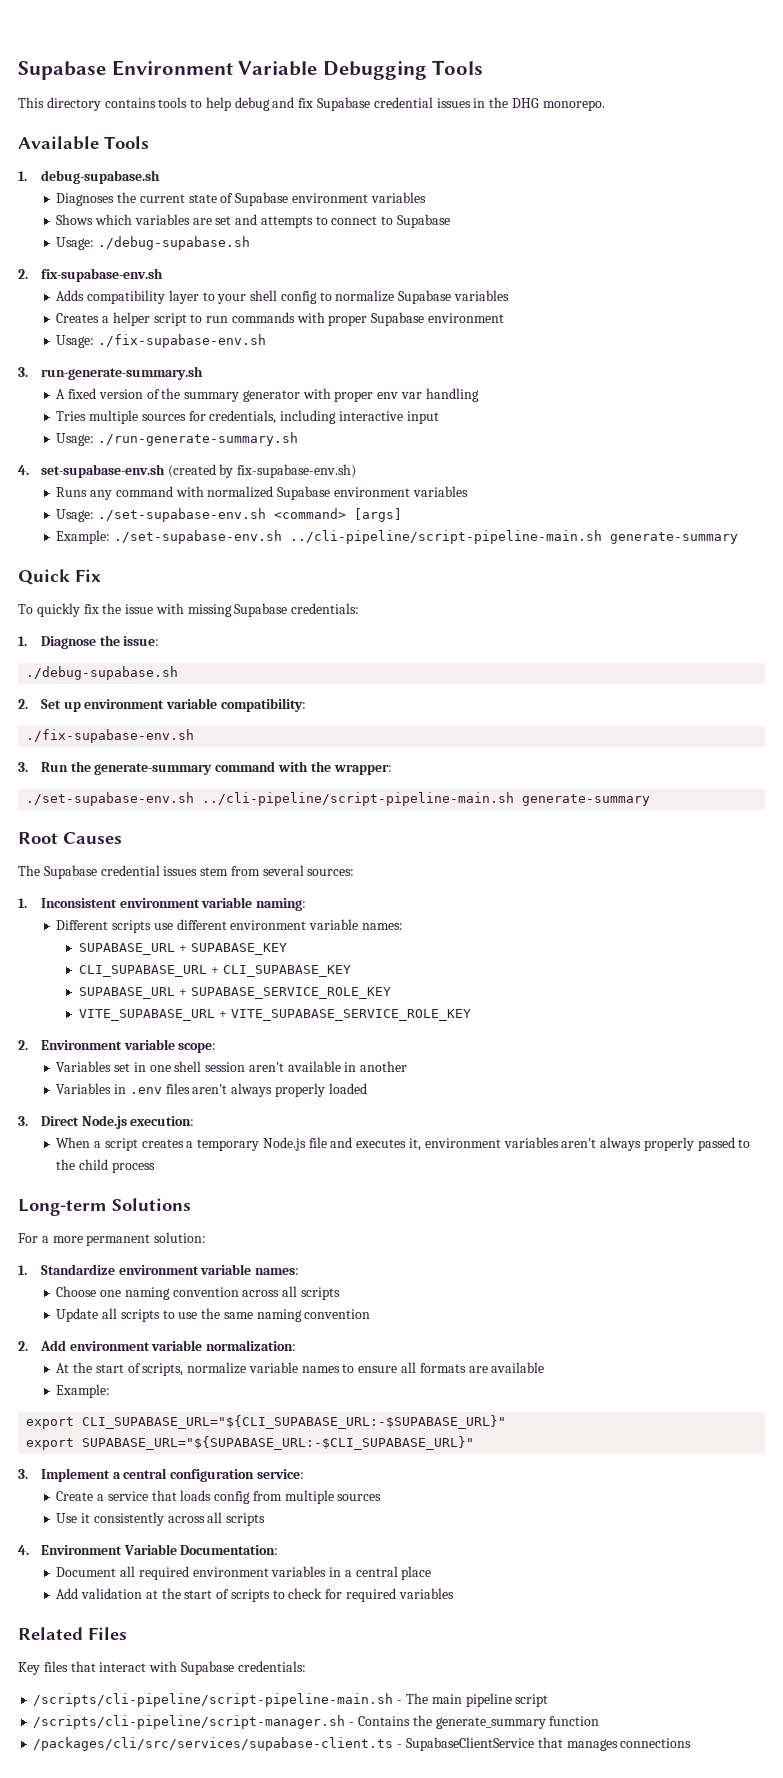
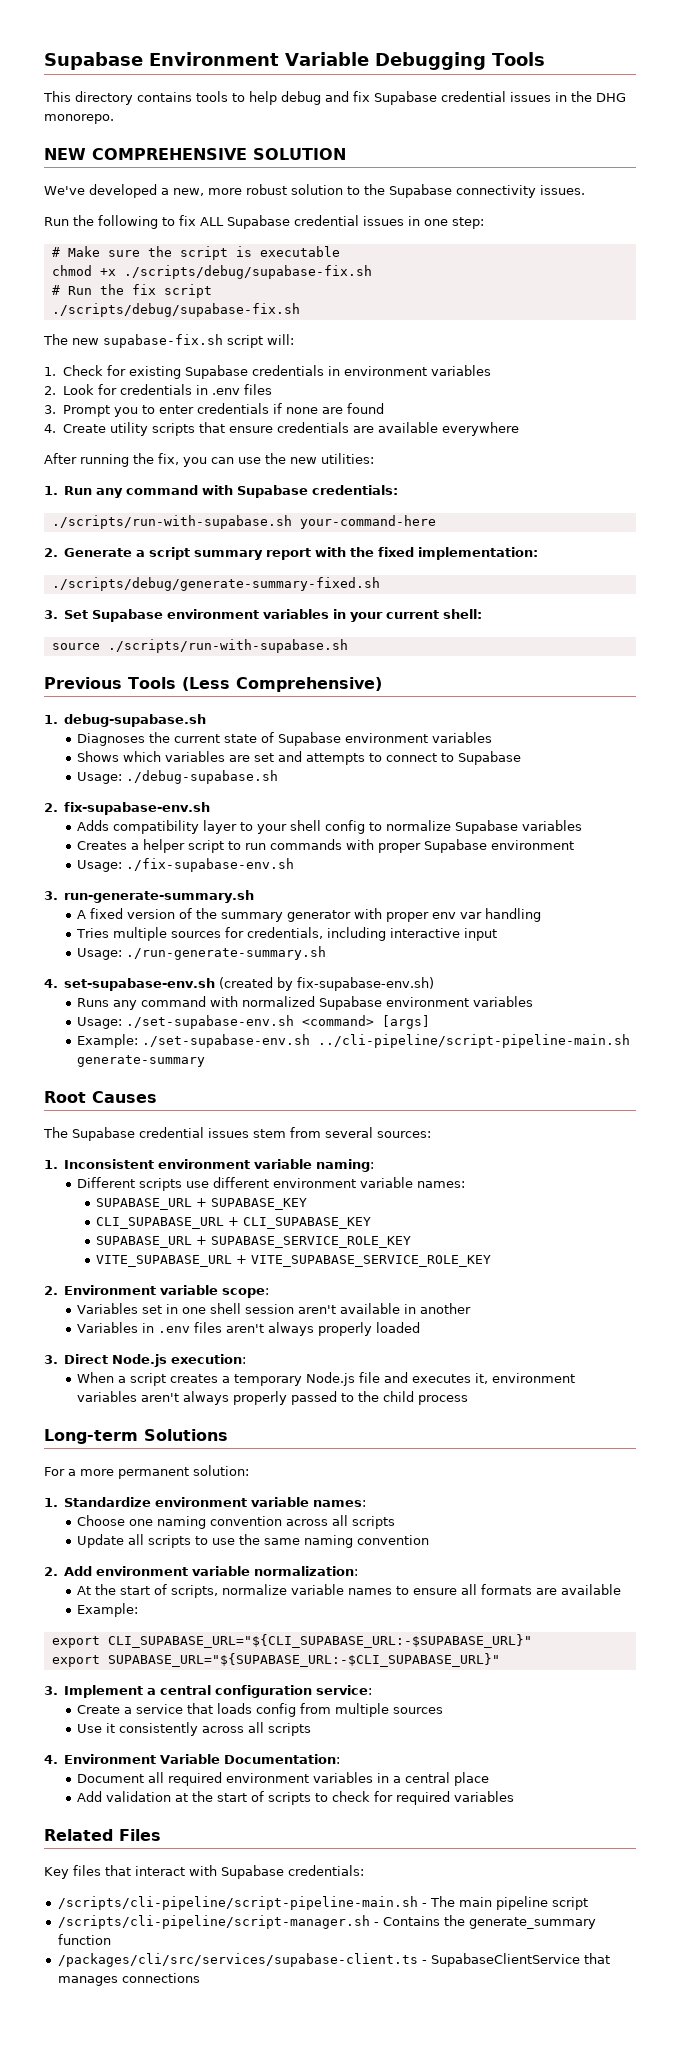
- Available Tools
+ NEW COMPREHENSIVE SOLUTION
+ We've developed a new, more robust solution to the Supabase connectivity issues.
+ Run the following to fix ALL Supabase credential issues in one step:
+ # Make sure the script is executable
+ chmod +x ./scripts/debug/supabase-fix.sh
+ # Run the fix script
+ ./scripts/debug/supabase-fix.sh
+ The new supabase-fix.sh script will:
+ 1. Check for existing Supabase credentials in environment variables
+ 2. Look for credentials in .env files
+ 3. Prompt you to enter credentials if none are found
+ 4. Create utility scripts that ensure credentials are available everywhere
+ After running the fix, you can use the new utilities:
+ 1. Run any command with Supabase credentials:
+ ./scripts/run-with-supabase.sh your-command-here
+ 2. Generate a script summary report with the fixed implementation:
+ ./scripts/debug/generate-summary-fixed.sh
+ 3. Set Supabase environment variables in your current shell:
+ source ./scripts/run-with-supabase.sh
+ Previous Tools (Less Comprehensive)
- Quick Fix
- To quickly fix the issue with missing Supabase credentials:
- 1. Diagnose the issue:
- ./debug-supabase.sh
- 2. Set up environment variable compatibility:
- ./fix-supabase-env.sh
- 3. Run the generate-summary command with the wrapper:
- ./set-supabase-env.sh ../cli-pipeline/script-pipeline-main.sh generate-summary

